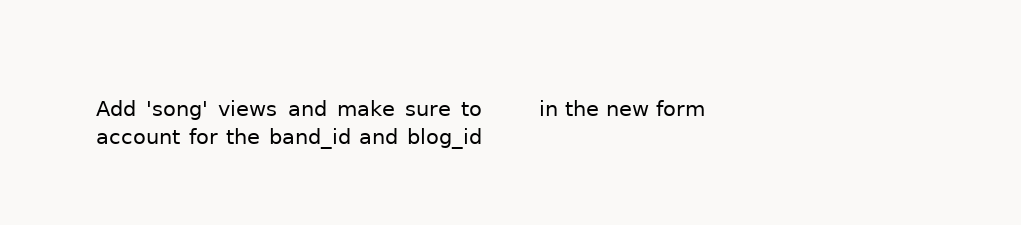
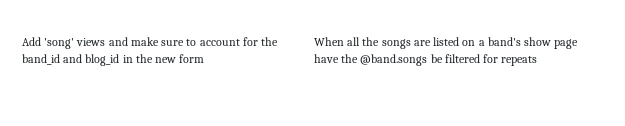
+ When all the songs are listed on a band's show page have the @band.songs be filtered for repeats

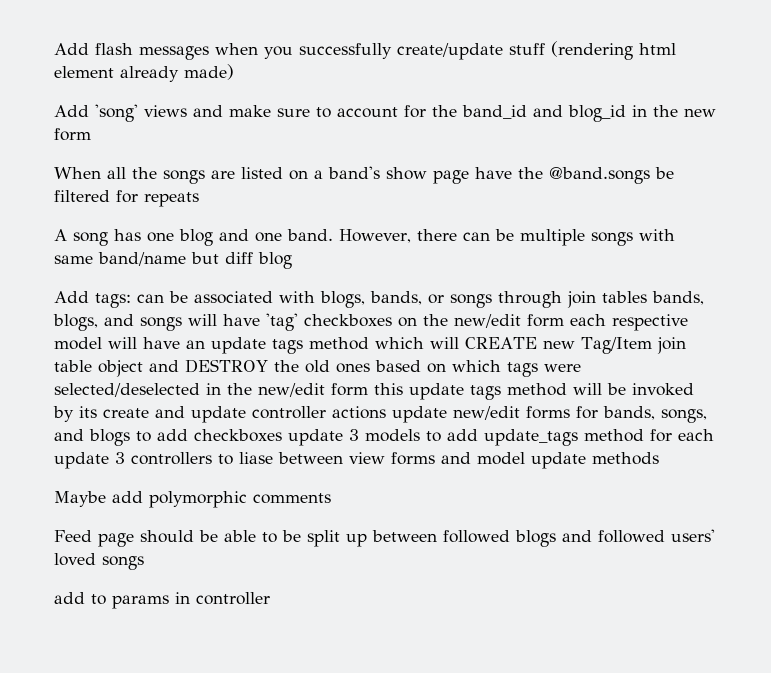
+ Add flash messages when you successfully create/update stuff (rendering html element already made)
+ A song has one blog and one band. However, there can be multiple songs with same band/name but diff blog
+ Add tags: can be associated with blogs, bands, or songs through join tables bands, blogs, and songs will have 'tag' checkboxes on the new/edit form each respective model will have an update tags method which will CREATE new Tag/Item join table object and DESTROY the old ones based on which tags were selected/deselected in the new/edit form this update tags method will be invoked by its create and update controller actions update new/edit forms for bands, songs, and blogs to add checkboxes update 3 models to add update_tags method for each update 3 controllers to liase between view forms and model update methods
+ Maybe add polymorphic comments
+ Feed page should be able to be split up between followed blogs and followed users' loved songs
+ add to params in controller

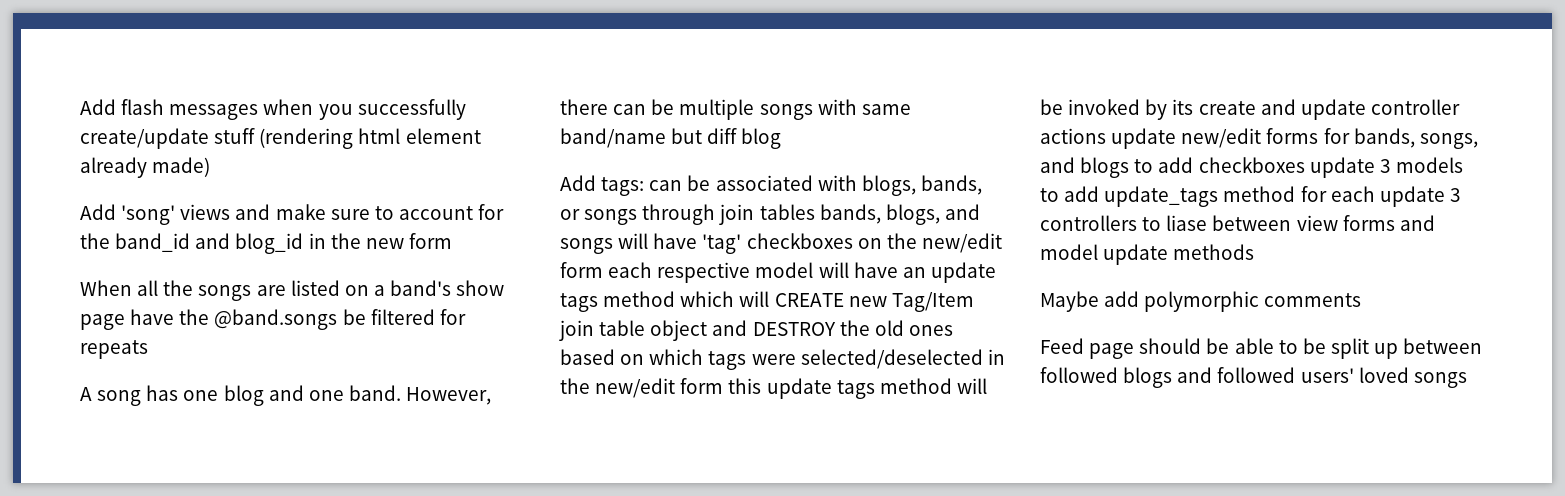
- add to params in controller

